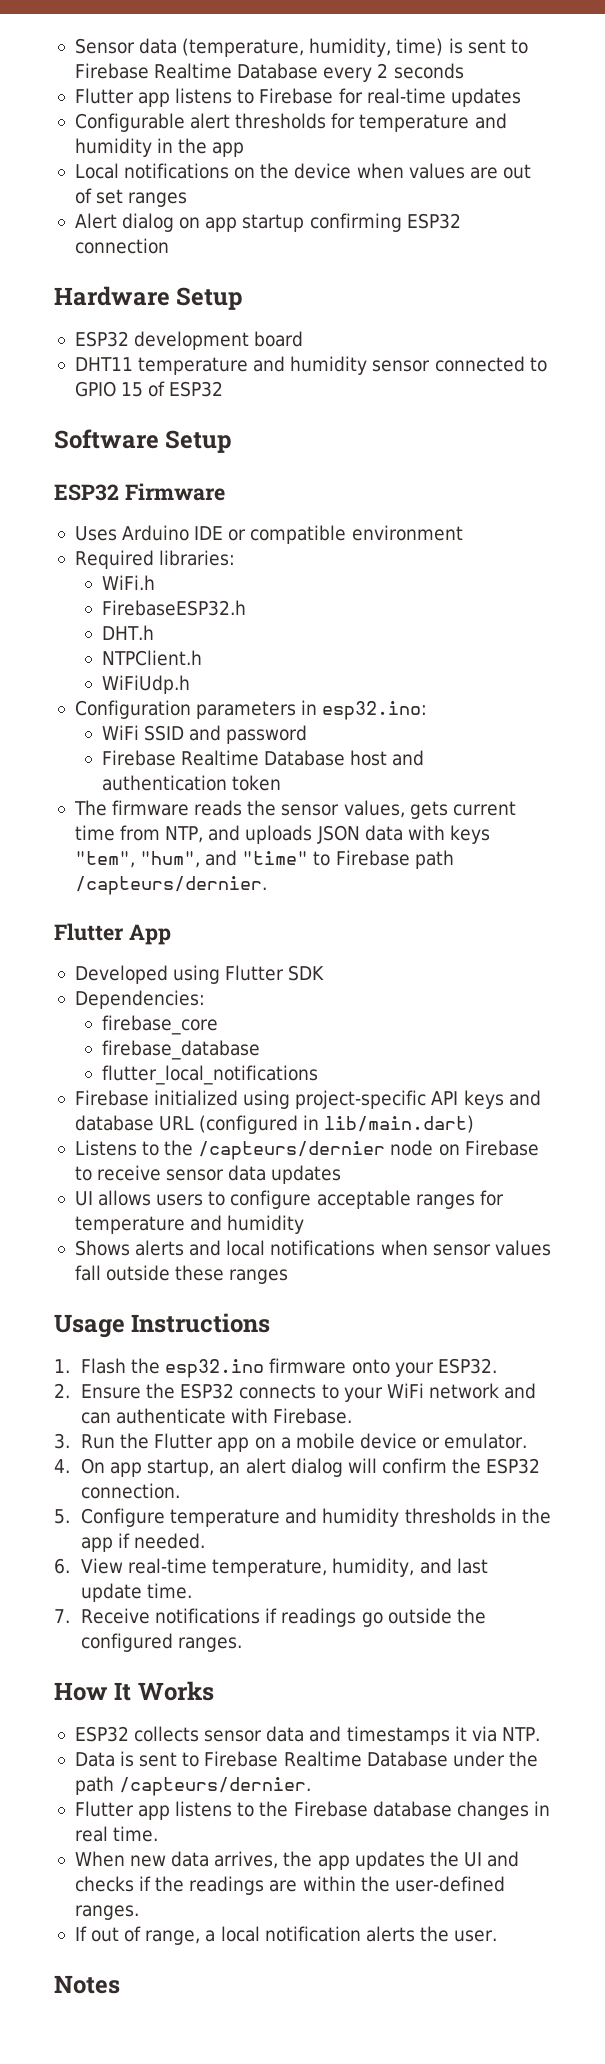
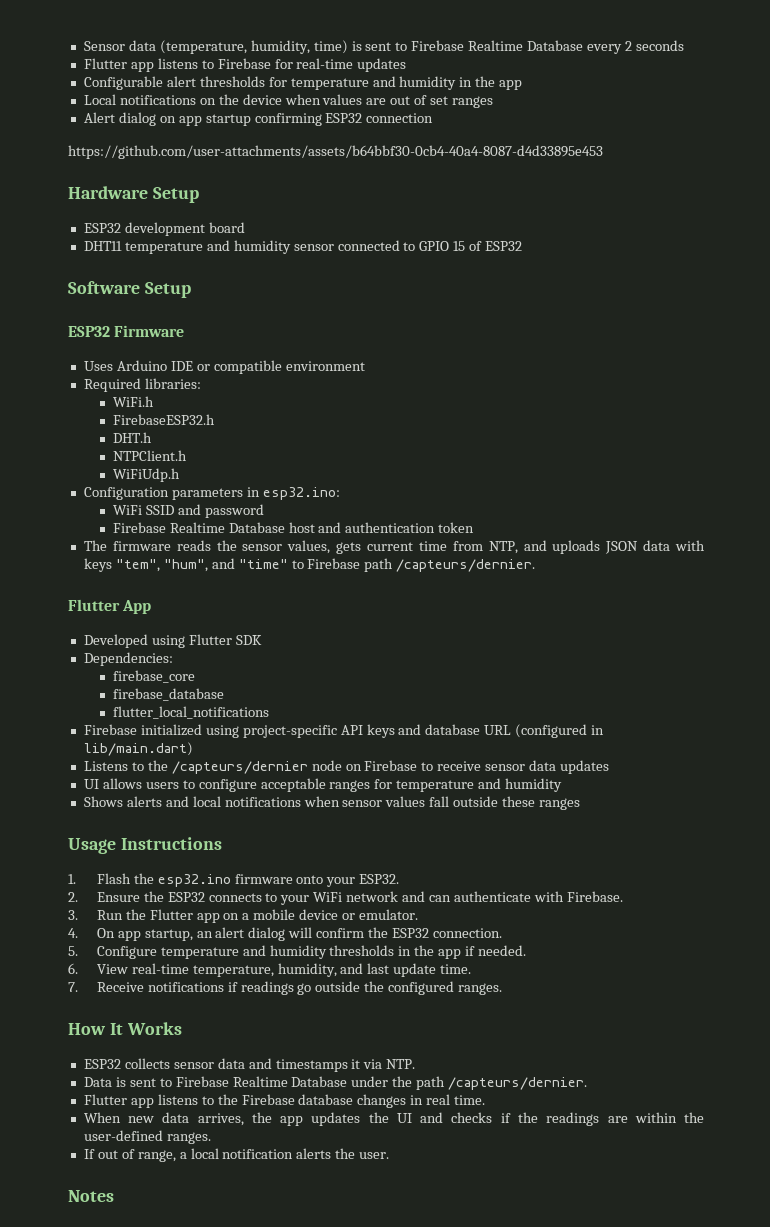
+ https://github.com/user-attachments/assets/b64bbf30-0cb4-40a4-8087-d4d33895e453

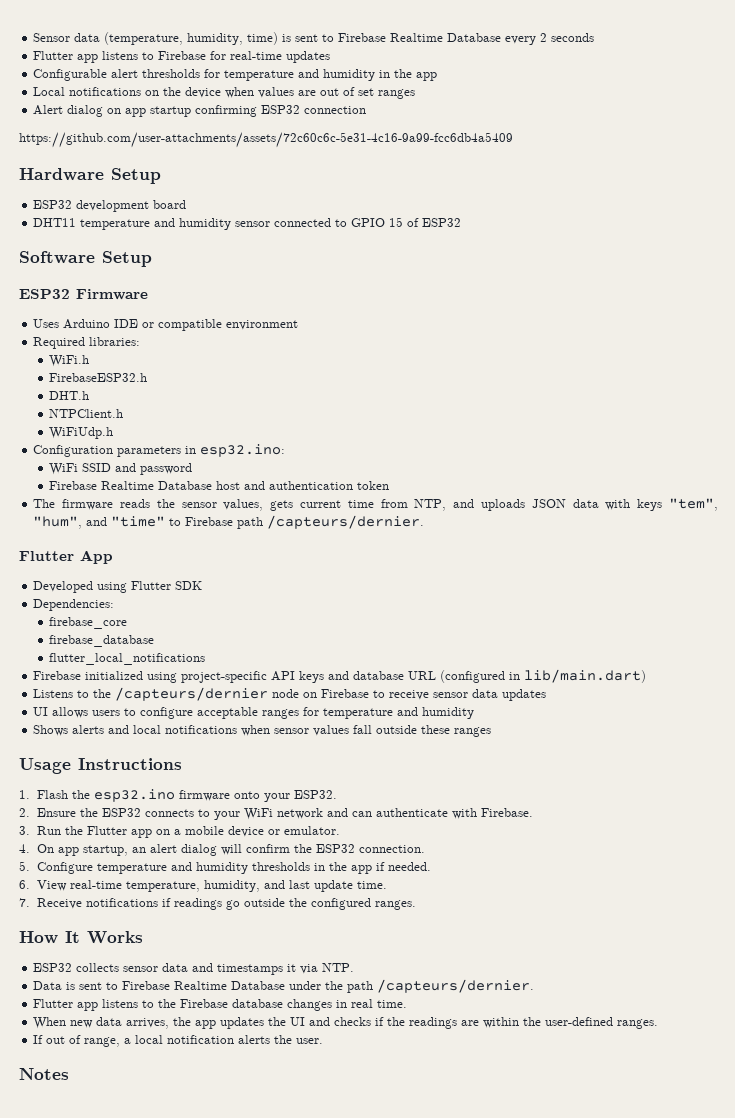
- https://github.com/user-attachments/assets/b64bbf30-0cb4-40a4-8087-d4d33895e453
+ https://github.com/user-attachments/assets/72c60c6c-5e31-4c16-9a99-fcc6db4a5409

